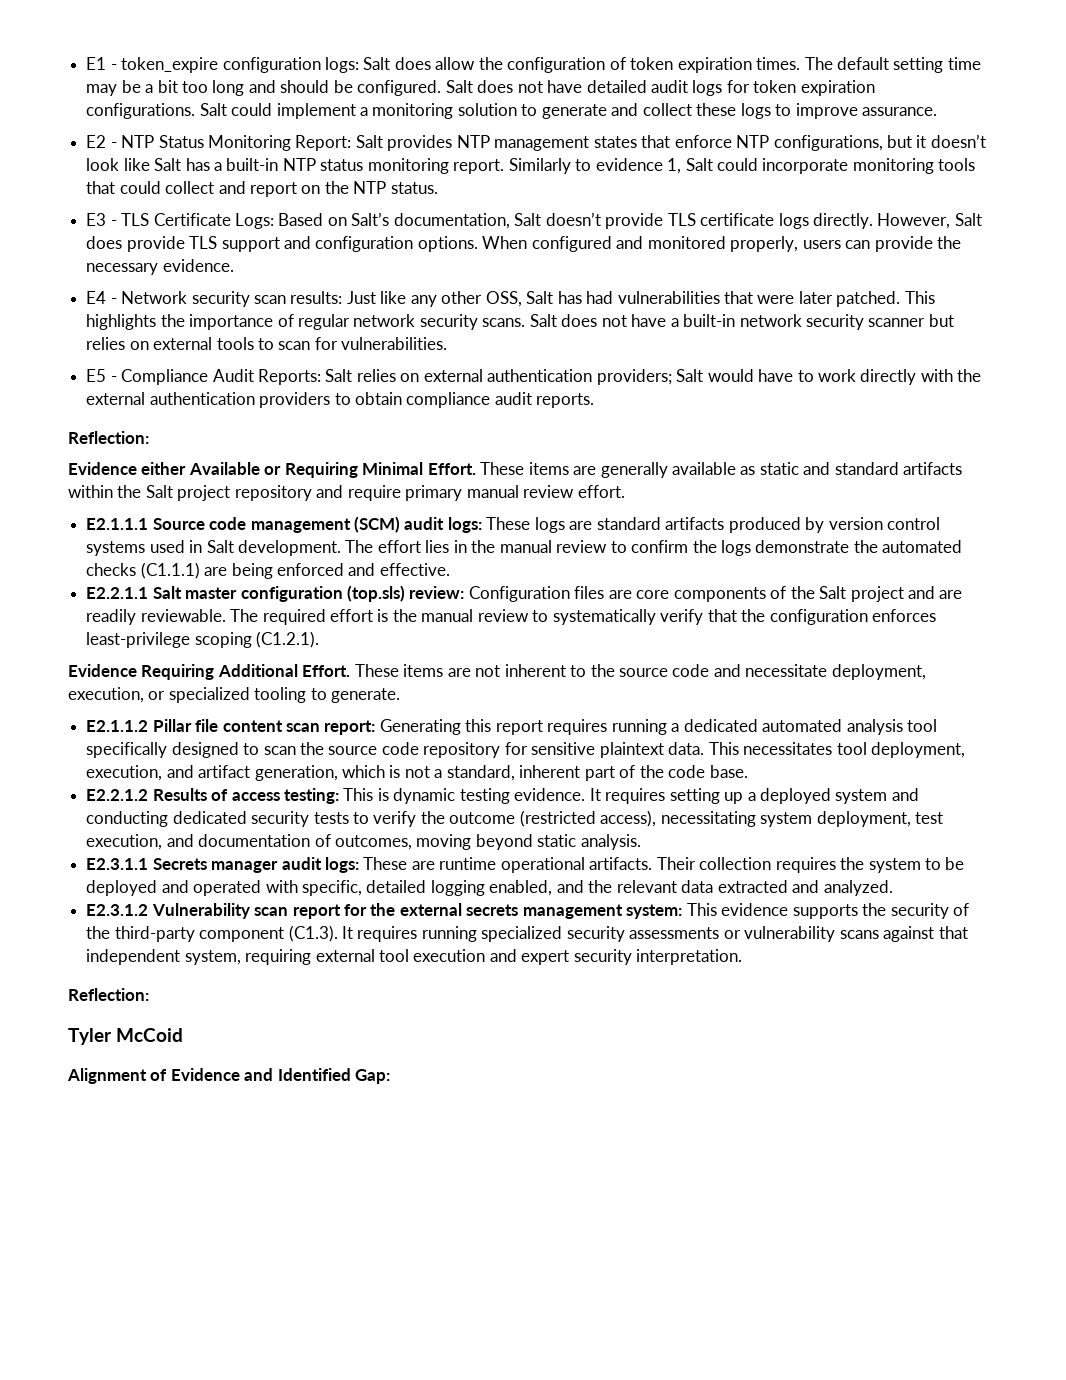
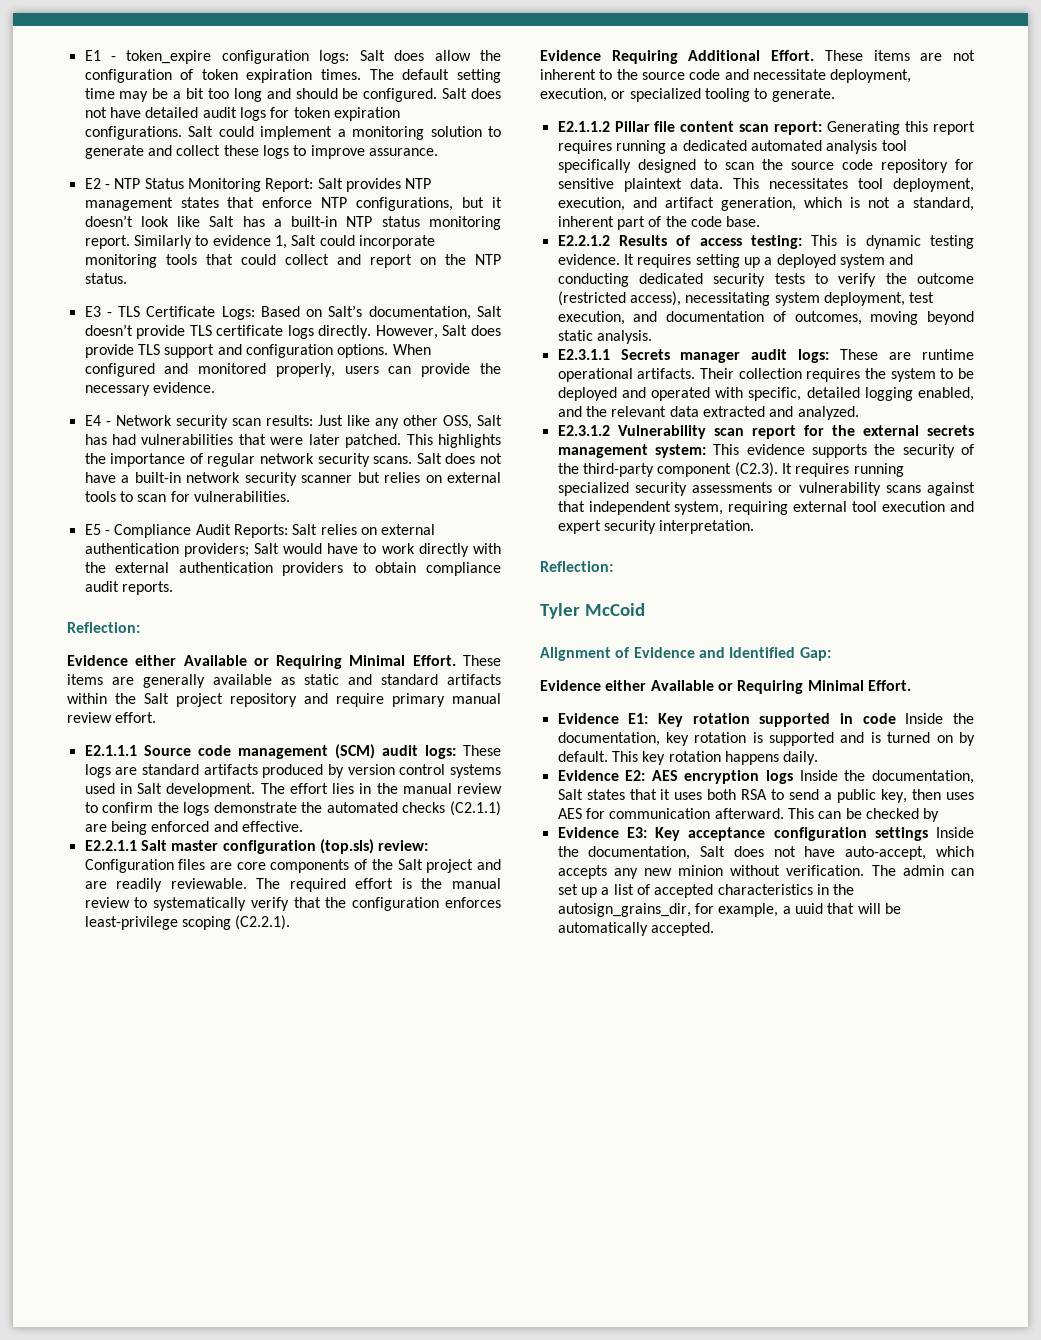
- The effort lies in the manual review to confirm the logs demonstrate the automated checks (C1.1.1) are being enforced and effective.
+ The effort lies in the manual review to confirm the logs demonstrate the automated checks (C2.1.1) are being enforced and effective.
- The required effort is the manual review to systematically verify that the configuration enforces least-privilege scoping (C1.2.1).
+ The required effort is the manual review to systematically verify that the configuration enforces least-privilege scoping (C2.2.1).
- E2.3.1.2 Vulnerability scan report for the external secrets management system: This evidence supports the security of the third-party component (C1.3). It requires running specialized security assessments or vulnerability scans against that independent system, requiring external tool execution and expert security interpretation.
+ E2.3.1.2 Vulnerability scan report for the external secrets management system: This evidence supports the security of the third-party component (C2.3). It requires running specialized security assessments or vulnerability scans against that independent system, requiring external tool execution and expert security interpretation.
  Alignment of Evidence and Identified Gap:
+ Evidence either Available or Requiring Minimal Effort.
+ Evidence E1: Key rotation supported in code Inside the documentation, key rotation is supported and is turned on by default. This key rotation happens daily.
+ Evidence E2: AES encryption logs Inside the documentation, Salt states that it uses both RSA to send a public key, then uses AES for communication afterward. This can be checked by
+ Evidence E3: Key acceptance configuration settings Inside the documentation, Salt does not have auto-accept, which accepts any new minion without verification. The admin can set up a list of accepted characteristics in the autosign_grains_dir, for example, a uuid that will be automatically accepted.

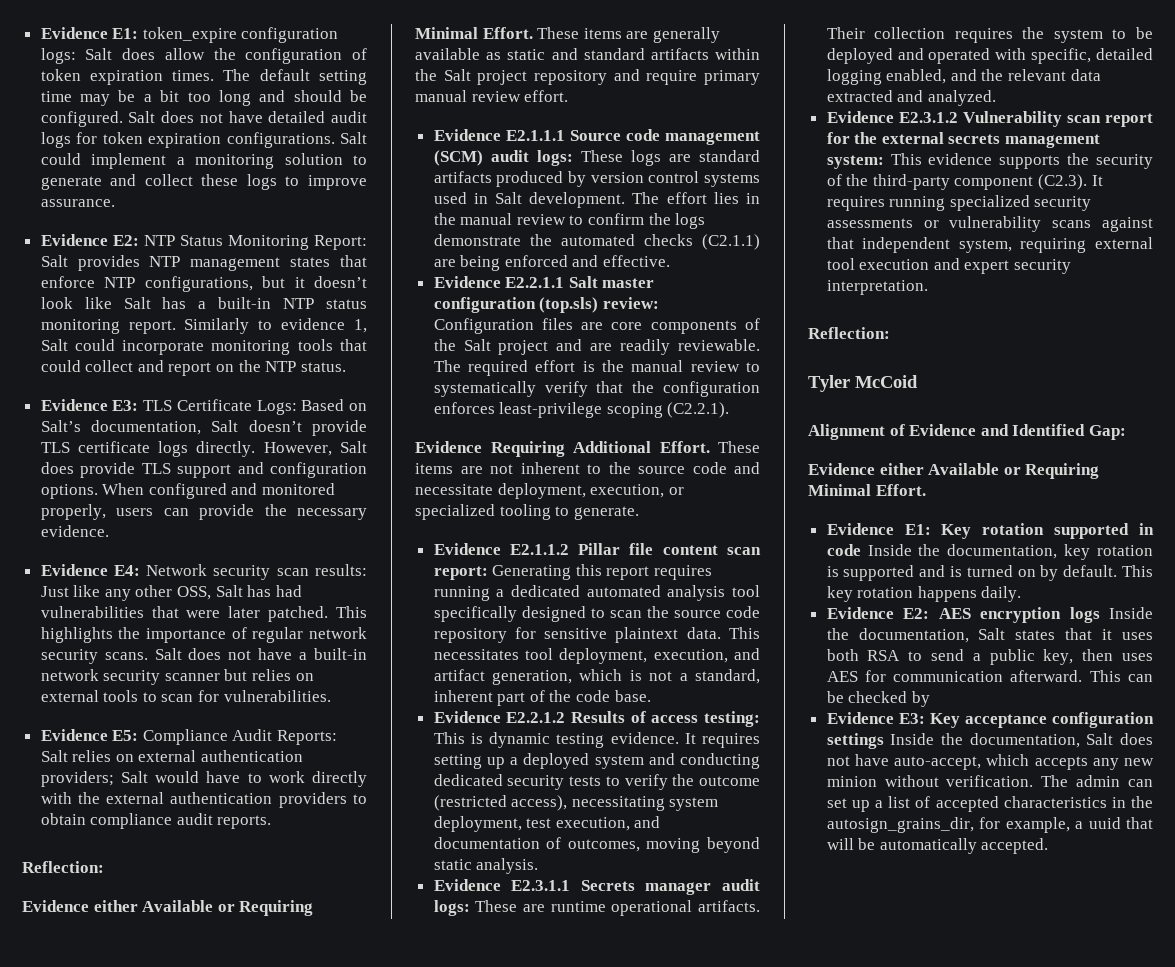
- E1 - token_expire configuration logs: Salt does allow the configuration of token expiration times.
+ Evidence E1: token_expire configuration logs: Salt does allow the configuration of token expiration times.
- E2 - NTP Status Monitoring Report: Salt provides NTP management states that enforce NTP configurations, but it doesn’t look like Salt has a built-in NTP status monitoring report.
+ Evidence E2: NTP Status Monitoring Report: Salt provides NTP management states that enforce NTP configurations, but it doesn’t look like Salt has a built-in NTP status monitoring report.
- E3 - TLS Certificate Logs: Based on Salt’s documentation, Salt doesn’t provide TLS certificate logs directly.
+ Evidence E3: TLS Certificate Logs: Based on Salt’s documentation, Salt doesn’t provide TLS certificate logs directly.
- E4 - Network security scan results: Just like any other OSS, Salt has had vulnerabilities that were later patched.
+ Evidence E4: Network security scan results: Just like any other OSS, Salt has had vulnerabilities that were later patched.
- E5 - Compliance Audit Reports: Salt relies on external authentication providers; Salt would have to work directly with the external authentication providers to obtain compliance audit reports.
+ Evidence E5: Compliance Audit Reports: Salt relies on external authentication providers; Salt would have to work directly with the external authentication providers to obtain compliance audit reports.
- E2.1.1.1 Source code management (SCM) audit logs: These logs are standard artifacts produced by version control systems used in Salt development.
+ Evidence E2.1.1.1 Source code management (SCM) audit logs: These logs are standard artifacts produced by version control systems used in Salt development.
- E2.2.1.1 Salt master configuration (top.sls) review: Configuration files are core components of the Salt project and are readily reviewable.
+ Evidence E2.2.1.1 Salt master configuration (top.sls) review: Configuration files are core components of the Salt project and are readily reviewable.
- E2.1.1.2 Pillar file content scan report: Generating this report requires running a dedicated automated analysis tool specifically designed to scan the source code repository for sensitive plaintext data.
+ Evidence E2.1.1.2 Pillar file content scan report: Generating this report requires running a dedicated automated analysis tool specifically designed to scan the source code repository for sensitive plaintext data.
- E2.2.1.2 Results of access testing: This is dynamic testing evidence.
+ Evidence E2.2.1.2 Results of access testing: This is dynamic testing evidence.
- E2.3.1.1 Secrets manager audit logs: These are runtime operational artifacts.
+ Evidence E2.3.1.1 Secrets manager audit logs: These are runtime operational artifacts.
- E2.3.1.2 Vulnerability scan report for the external secrets management system: This evidence supports the security of the third-party component (C2.3). It requires running specialized security assessments or vulnerability scans against that independent system, requiring external tool execution and expert security interpretation.
+ Evidence E2.3.1.2 Vulnerability scan report for the external secrets management system: This evidence supports the security of the third-party component (C2.3). It requires running specialized security assessments or vulnerability scans against that independent system, requiring external tool execution and expert security interpretation.

